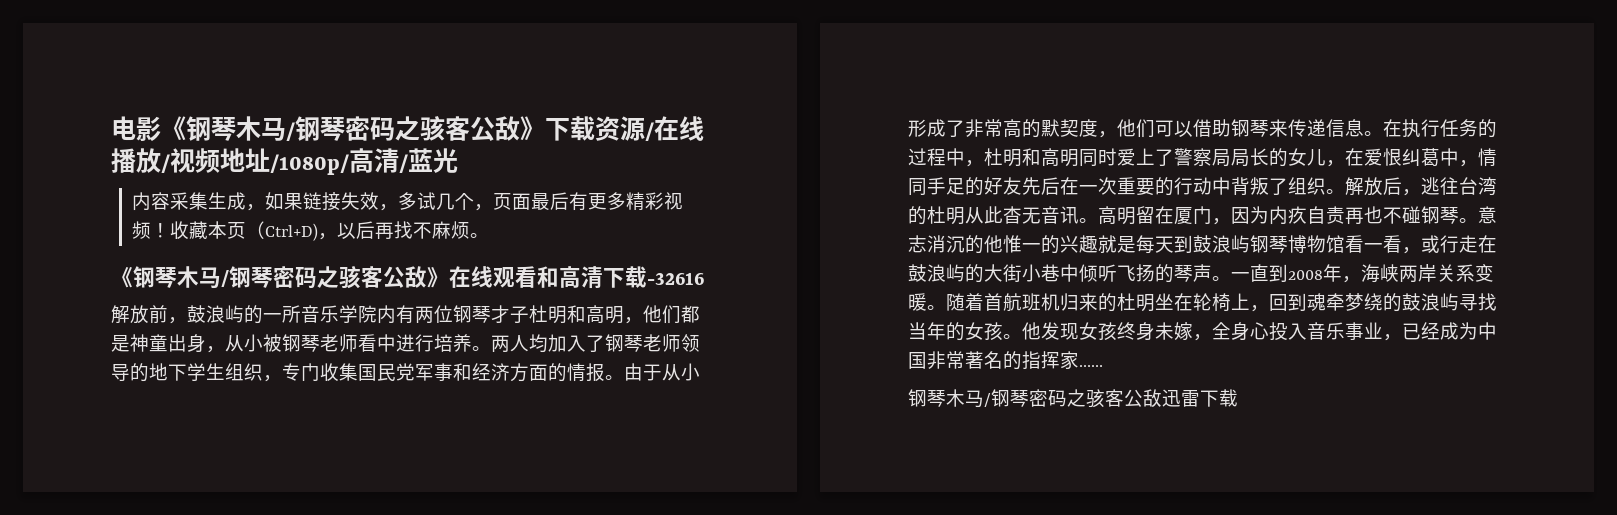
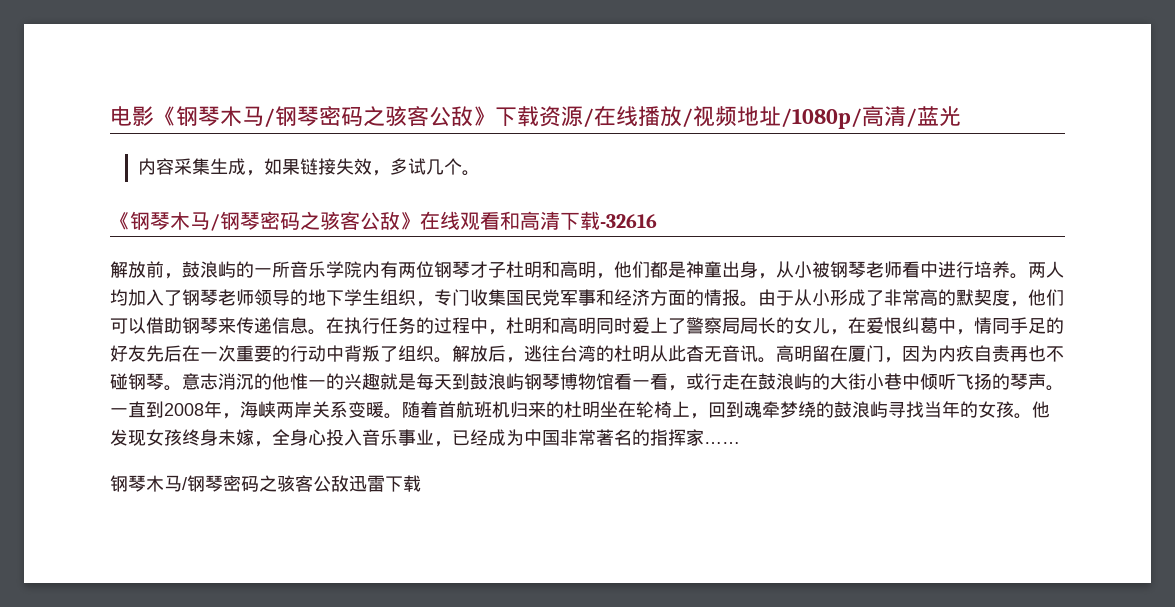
- 内容采集生成，如果链接失效，多试几个，页面最后有更多精彩视频！收藏本页（Ctrl+D)，以后再找不麻烦。
+ 内容采集生成，如果链接失效，多试几个。

